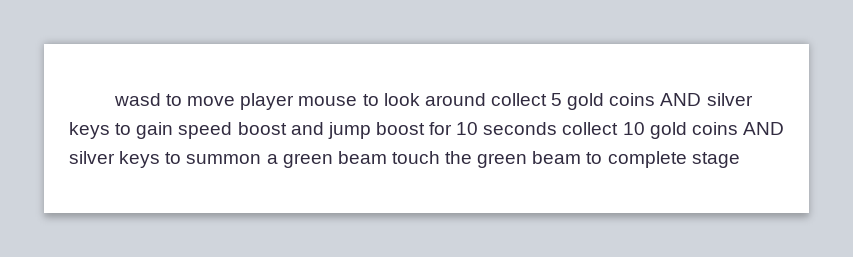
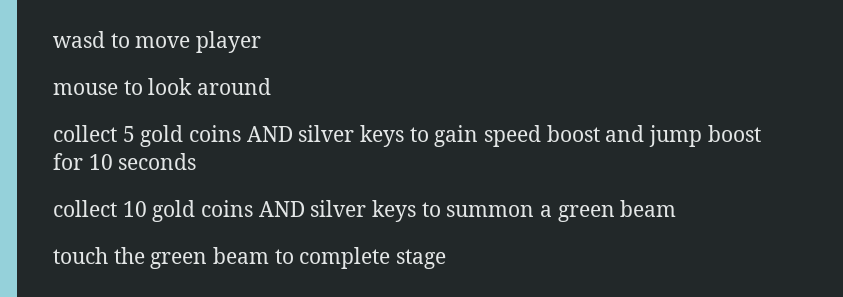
- wasd to move player mouse to look around collect 5 gold coins AND silver keys to gain speed boost and jump boost for 10 seconds collect 10 gold coins AND silver keys to summon a green beam touch the green beam to complete stage
+ wasd to move player
+ mouse to look around
+ collect 5 gold coins AND silver keys to gain speed boost and jump boost for 10 seconds
+ collect 10 gold coins AND silver keys to summon a green beam
+ touch the green beam to complete stage

